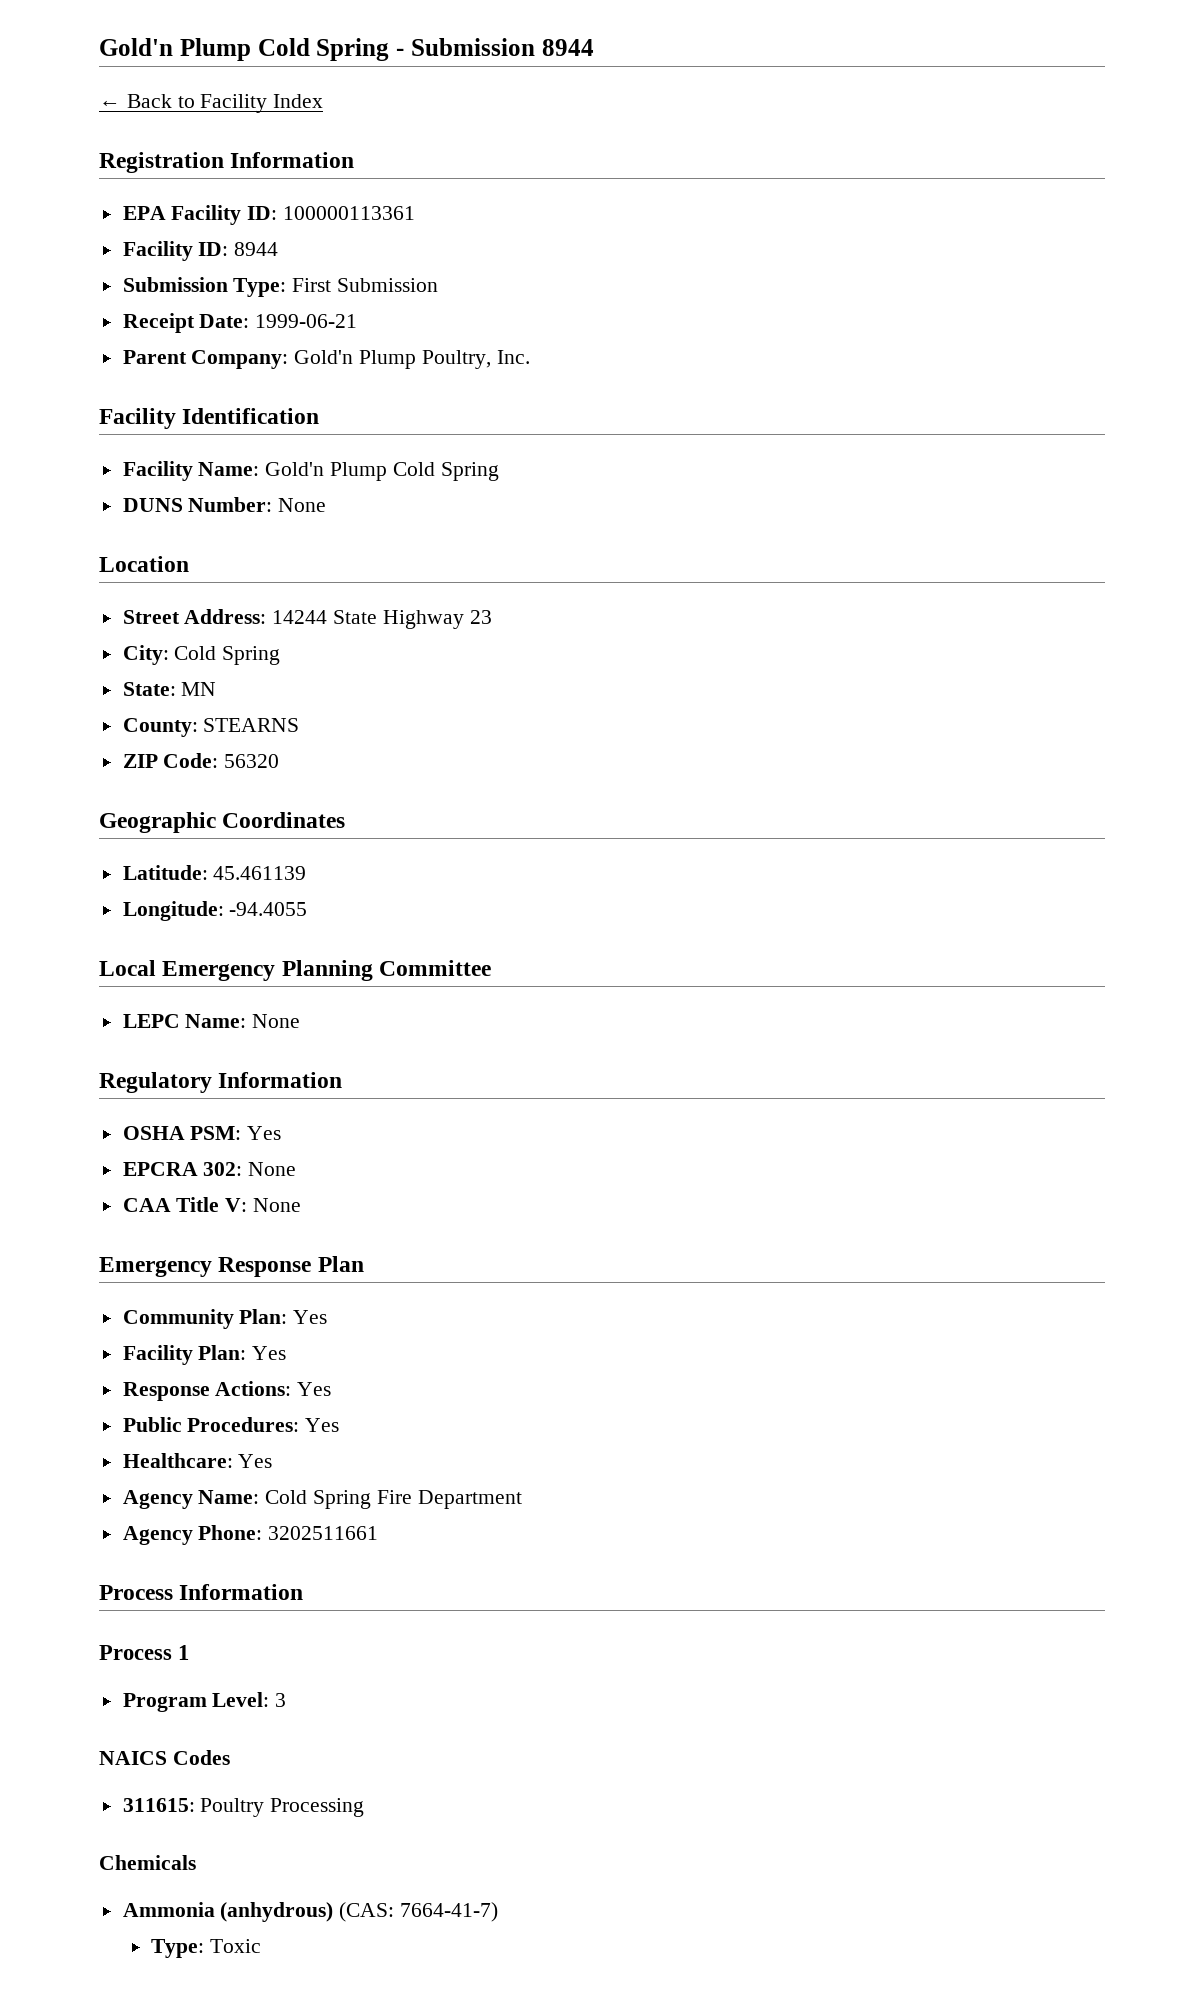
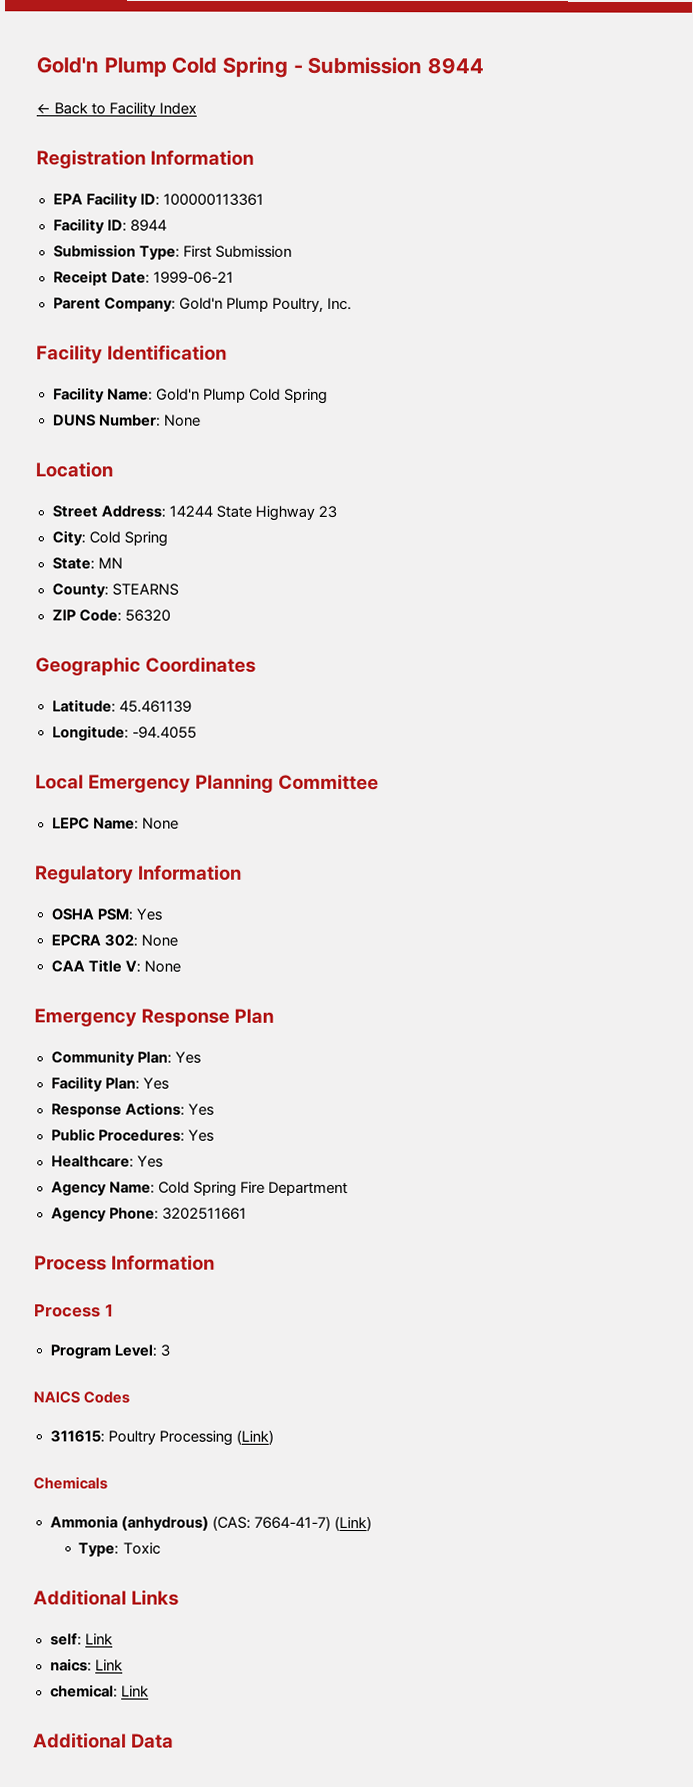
- 311615: Poultry Processing
+ 311615: Poultry Processing (Link)
- Ammonia (anhydrous) (CAS: 7664-41-7)
+ Ammonia (anhydrous) (CAS: 7664-41-7) (Link)
+ Additional Links
+ self: Link
+ naics: Link
+ chemical: Link
+ Additional Data

